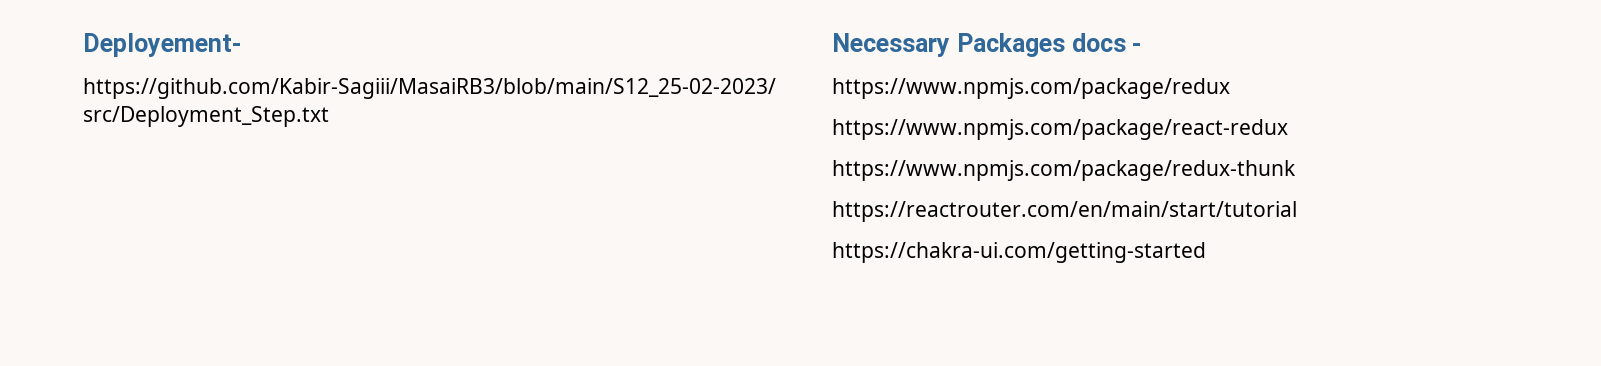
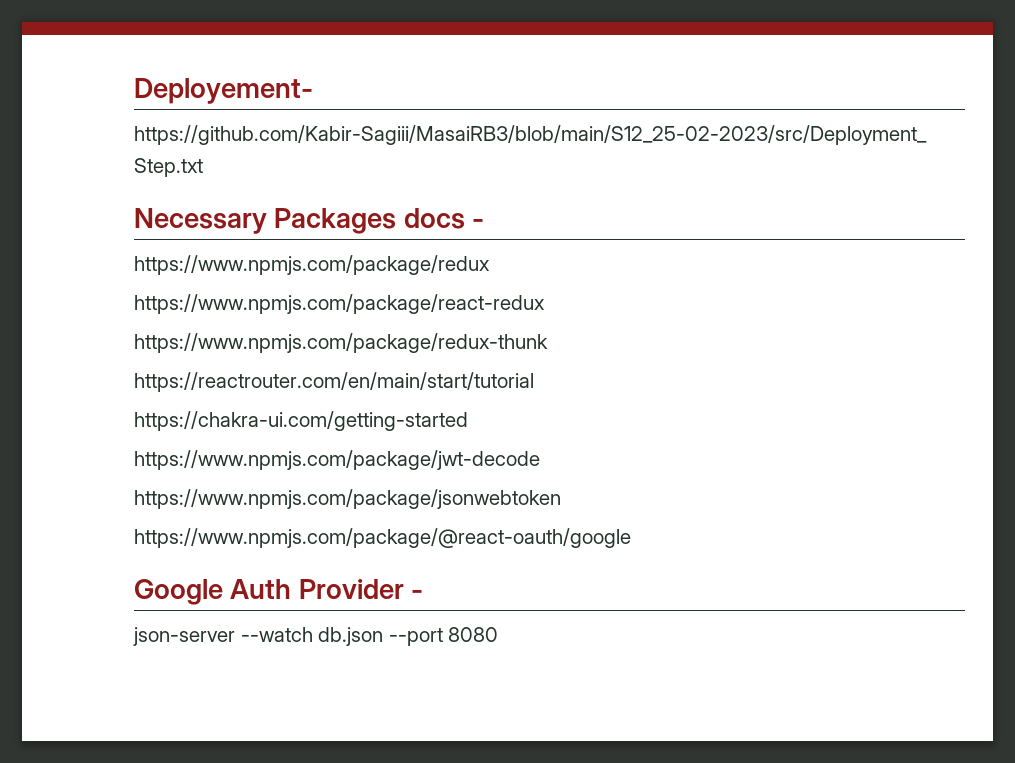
+ https://www.npmjs.com/package/jwt-decode
+ https://www.npmjs.com/package/jsonwebtoken
+ https://www.npmjs.com/package/@react-oauth/google
+ Google Auth Provider -
+ json-server --watch db.json --port 8080

